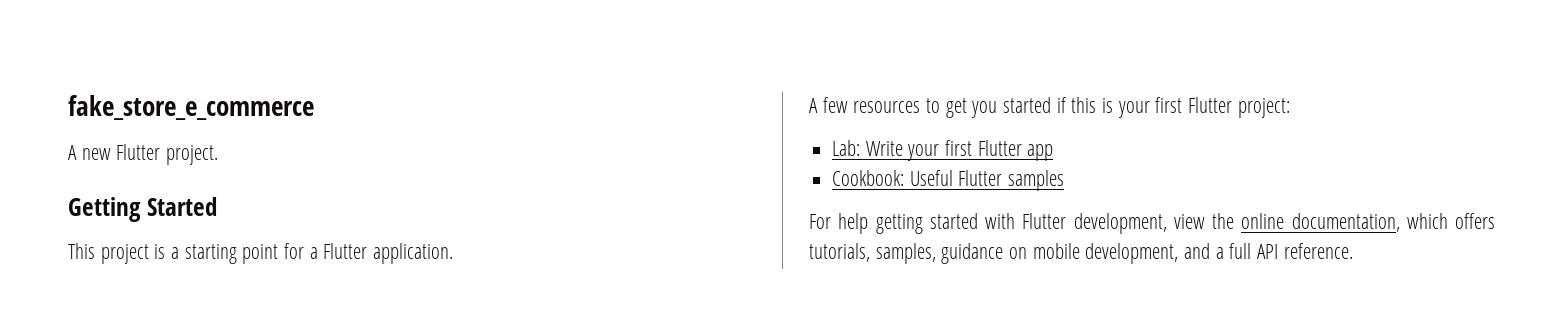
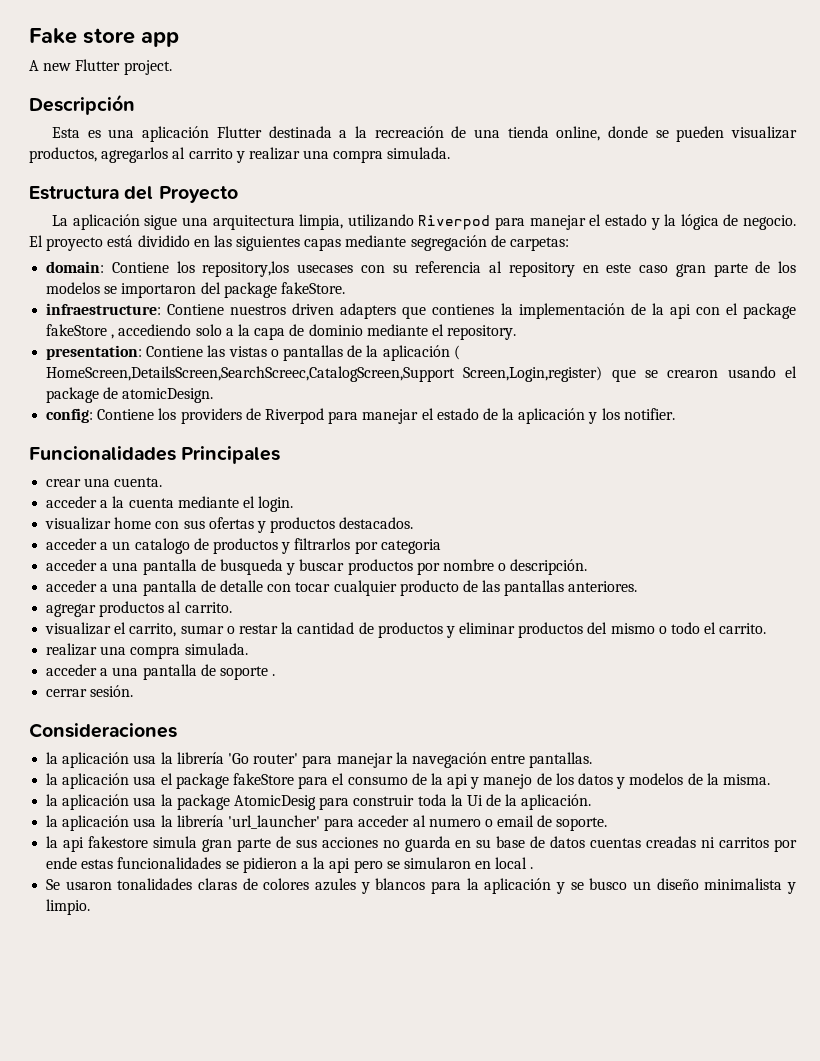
- fake_store_e_commerce
+ Fake store app
- Getting Started
- This project is a starting point for a Flutter application.
- A few resources to get you started if this is your first Flutter project:
- Lab: Write your first Flutter app
- Cookbook: Useful Flutter samples
- For help getting started with Flutter development, view the online documentation, which offers tutorials, samples, guidance on mobile development, and a full API reference.
+ Descripción
+ Esta es una aplicación Flutter destinada a la recreación de una tienda online, donde se pueden visualizar productos, agregarlos al carrito y realizar una compra simulada.
+ Estructura del Proyecto
+ La aplicación sigue una arquitectura limpia, utilizando Riverpod para manejar el estado y la lógica de negocio. El proyecto está dividido en las siguientes capas mediante segregación de carpetas:
+ domain: Contiene los repository,los usecases con su referencia al repository en este caso gran parte de los modelos se importaron del package fakeStore.
+ infraestructure: Contiene nuestros driven adapters que contienes la implementación de la api con el package fakeStore , accediendo solo a la capa de dominio mediante el repository.
+ presentation: Contiene las vistas o pantallas de la aplicación ( HomeScreen,DetailsScreen,SearchScreec,CatalogScreen,Support Screen,Login,register) que se crearon usando el package de atomicDesign.
+ config: Contiene los providers de Riverpod para manejar el estado de la aplicación y los notifier.
+ Funcionalidades Principales
+ crear una cuenta.
+ acceder a la cuenta mediante el login.
+ visualizar home con sus ofertas y productos destacados.
+ acceder a un catalogo de productos y filtrarlos por categoria
+ acceder a una pantalla de busqueda y buscar productos por nombre o descripción.
+ acceder a una pantalla de detalle con tocar cualquier producto de las pantallas anteriores.
+ agregar productos al carrito.
+ visualizar el carrito, sumar o restar la cantidad de productos y eliminar productos del mismo o todo el carrito.
+ realizar una compra simulada.
+ acceder a una pantalla de soporte .
+ cerrar sesión.
+ Consideraciones
+ la aplicación usa la librería 'Go router' para manejar la navegación entre pantallas.
+ la aplicación usa el package fakeStore para el consumo de la api y manejo de los datos y modelos de la misma.
+ la aplicación usa la package AtomicDesig para construir toda la Ui de la aplicación.
+ la aplicación usa la librería 'url_launcher' para acceder al numero o email de soporte.
+ la api fakestore simula gran parte de sus acciones no guarda en su base de datos cuentas creadas ni carritos por ende estas funcionalidades se pidieron a la api pero se simularon en local .
+ Se usaron tonalidades claras de colores azules y blancos para la aplicación y se busco un diseño minimalista y limpio.

